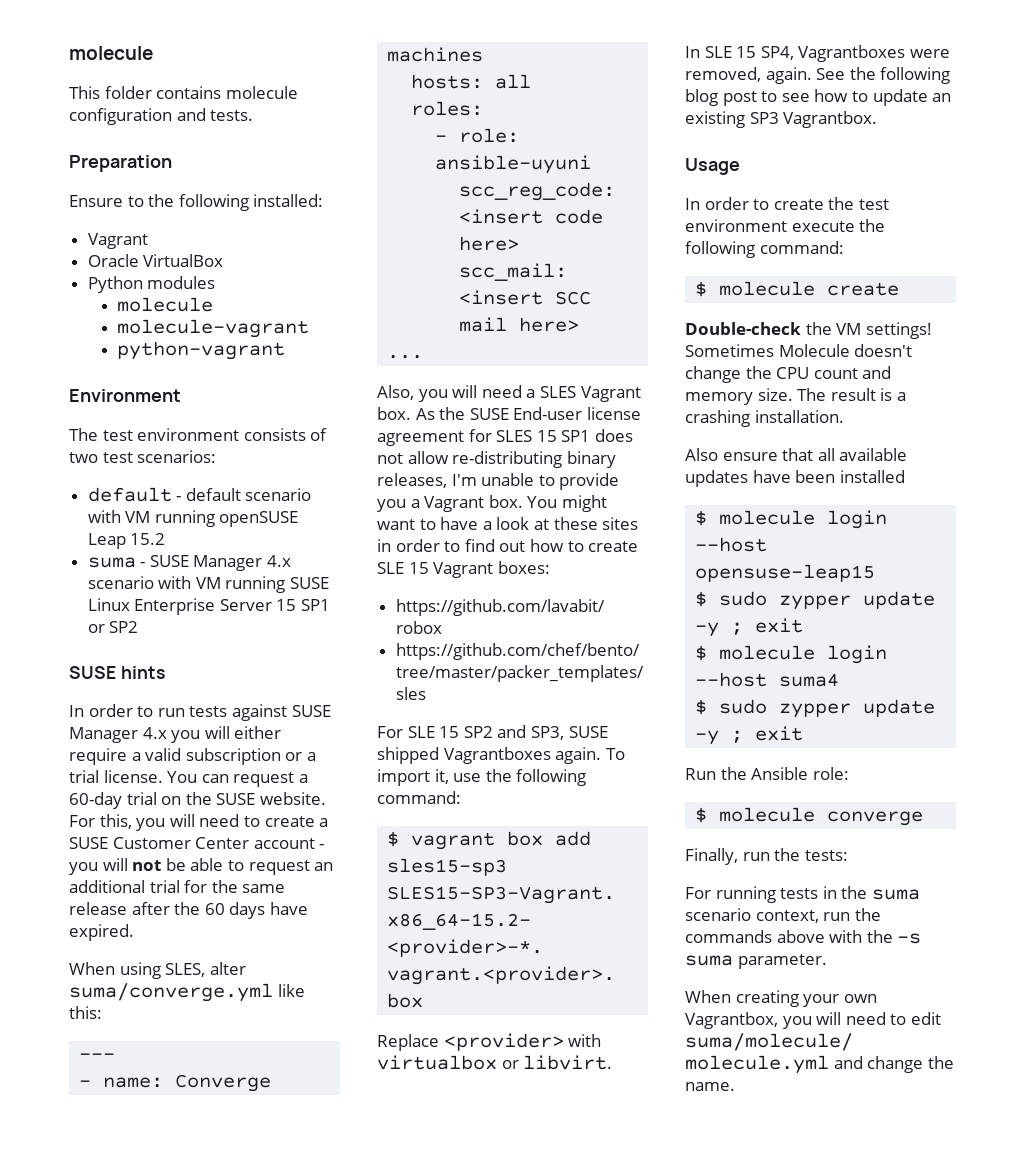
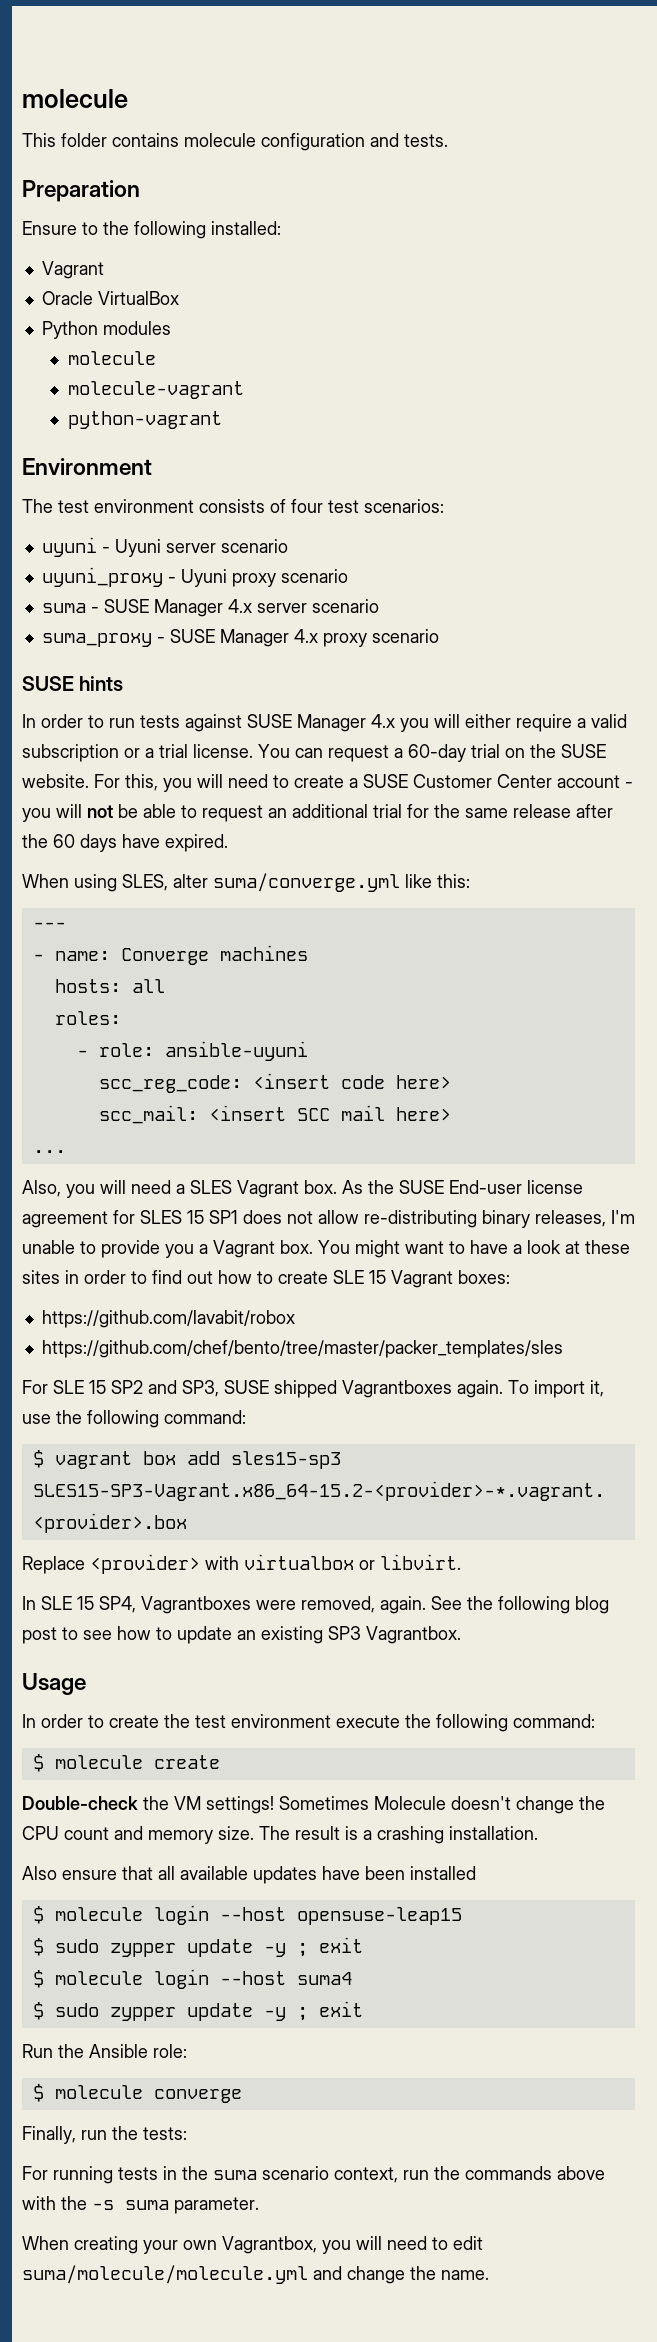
- The test environment consists of two test scenarios:
+ The test environment consists of four test scenarios:
- default - default scenario with VM running openSUSE Leap 15.2
+ uyuni - Uyuni server scenario
+ uyuni_proxy - Uyuni proxy scenario
- suma - SUSE Manager 4.x scenario with VM running SUSE Linux Enterprise Server 15 SP1 or SP2
+ suma - SUSE Manager 4.x server scenario
+ suma_proxy - SUSE Manager 4.x proxy scenario

